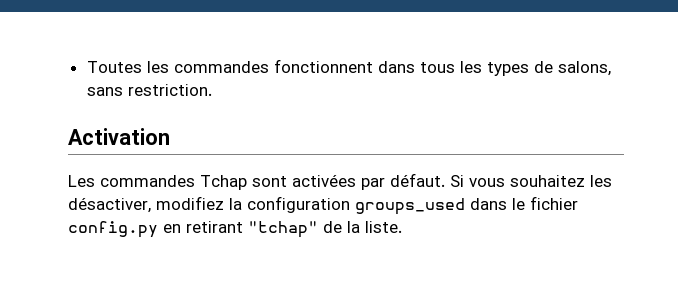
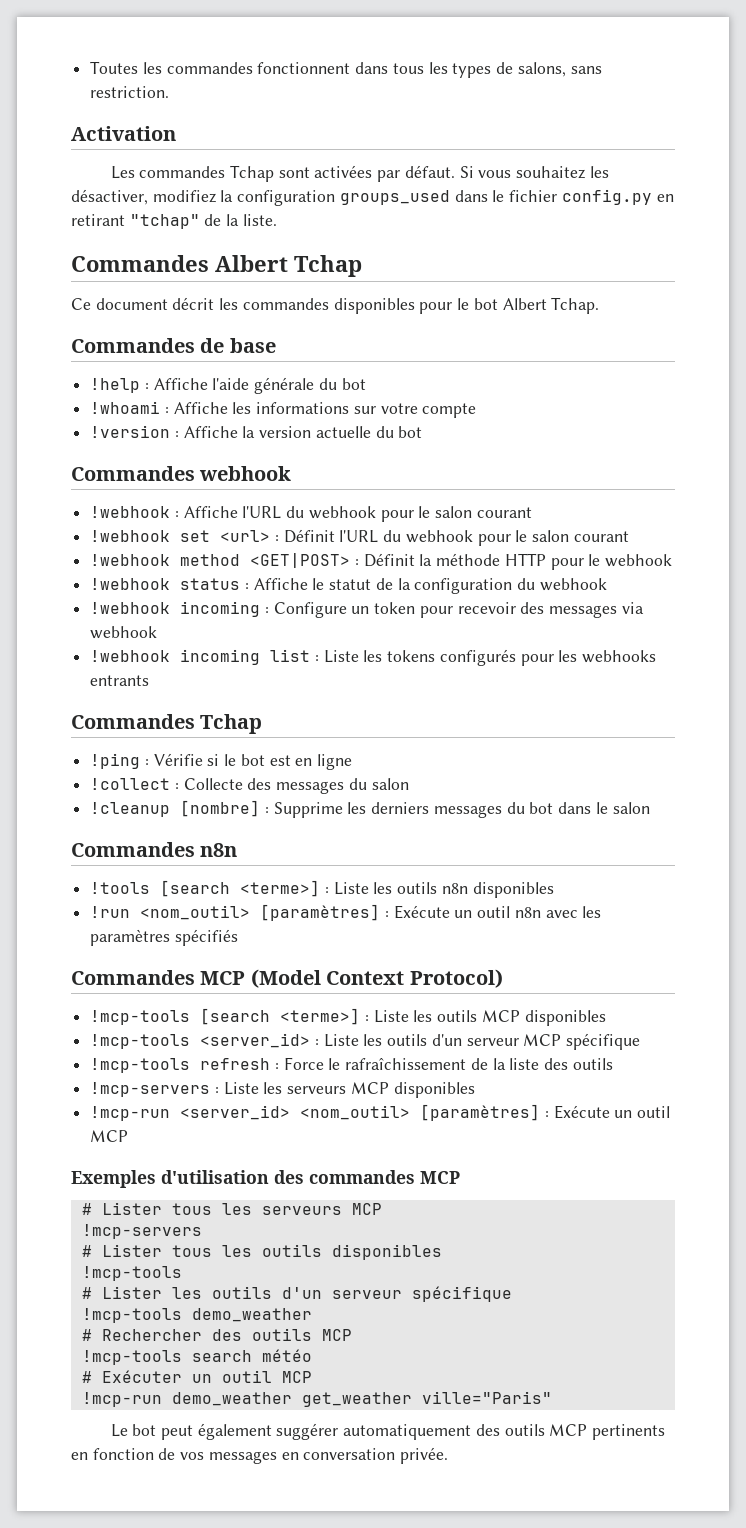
+ Commandes Albert Tchap
+ Ce document décrit les commandes disponibles pour le bot Albert Tchap.
+ Commandes de base
+ !help : Affiche l'aide générale du bot
+ !whoami : Affiche les informations sur votre compte
+ !version : Affiche la version actuelle du bot
+ Commandes webhook
+ !webhook : Affiche l'URL du webhook pour le salon courant
+ !webhook set <url> : Définit l'URL du webhook pour le salon courant
+ !webhook method <GET|POST> : Définit la méthode HTTP pour le webhook
+ !webhook status : Affiche le statut de la configuration du webhook
+ !webhook incoming : Configure un token pour recevoir des messages via webhook
+ !webhook incoming list : Liste les tokens configurés pour les webhooks entrants
+ Commandes Tchap
+ !ping : Vérifie si le bot est en ligne
+ !collect : Collecte des messages du salon
+ !cleanup [nombre] : Supprime les derniers messages du bot dans le salon
+ Commandes n8n
+ !tools [search <terme>] : Liste les outils n8n disponibles
+ !run <nom_outil> [paramètres] : Exécute un outil n8n avec les paramètres spécifiés
+ Commandes MCP (Model Context Protocol)
+ !mcp-tools [search <terme>] : Liste les outils MCP disponibles
+ !mcp-tools <server_id> : Liste les outils d'un serveur MCP spécifique
+ !mcp-tools refresh : Force le rafraîchissement de la liste des outils
+ !mcp-servers : Liste les serveurs MCP disponibles
+ !mcp-run <server_id> <nom_outil> [paramètres] : Exécute un outil MCP
+ Exemples d'utilisation des commandes MCP
+ # Lister tous les serveurs MCP
+ !mcp-servers
+ # Lister tous les outils disponibles
+ !mcp-tools
+ # Lister les outils d'un serveur spécifique
+ !mcp-tools demo_weather
+ # Rechercher des outils MCP
+ !mcp-tools search météo
+ # Exécuter un outil MCP
+ !mcp-run demo_weather get_weather ville="Paris"
+ Le bot peut également suggérer automatiquement des outils MCP pertinents en fonction de vos messages en conversation privée.

